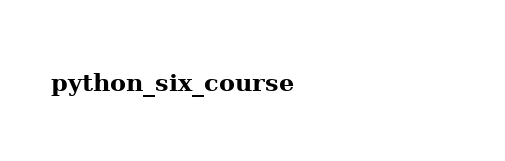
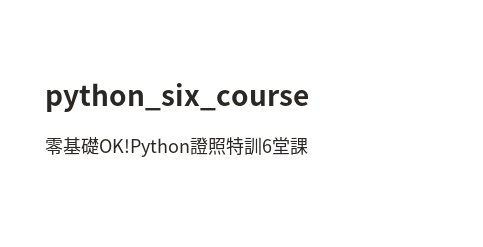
+ 零基礎OK!Python證照特訓6堂課

